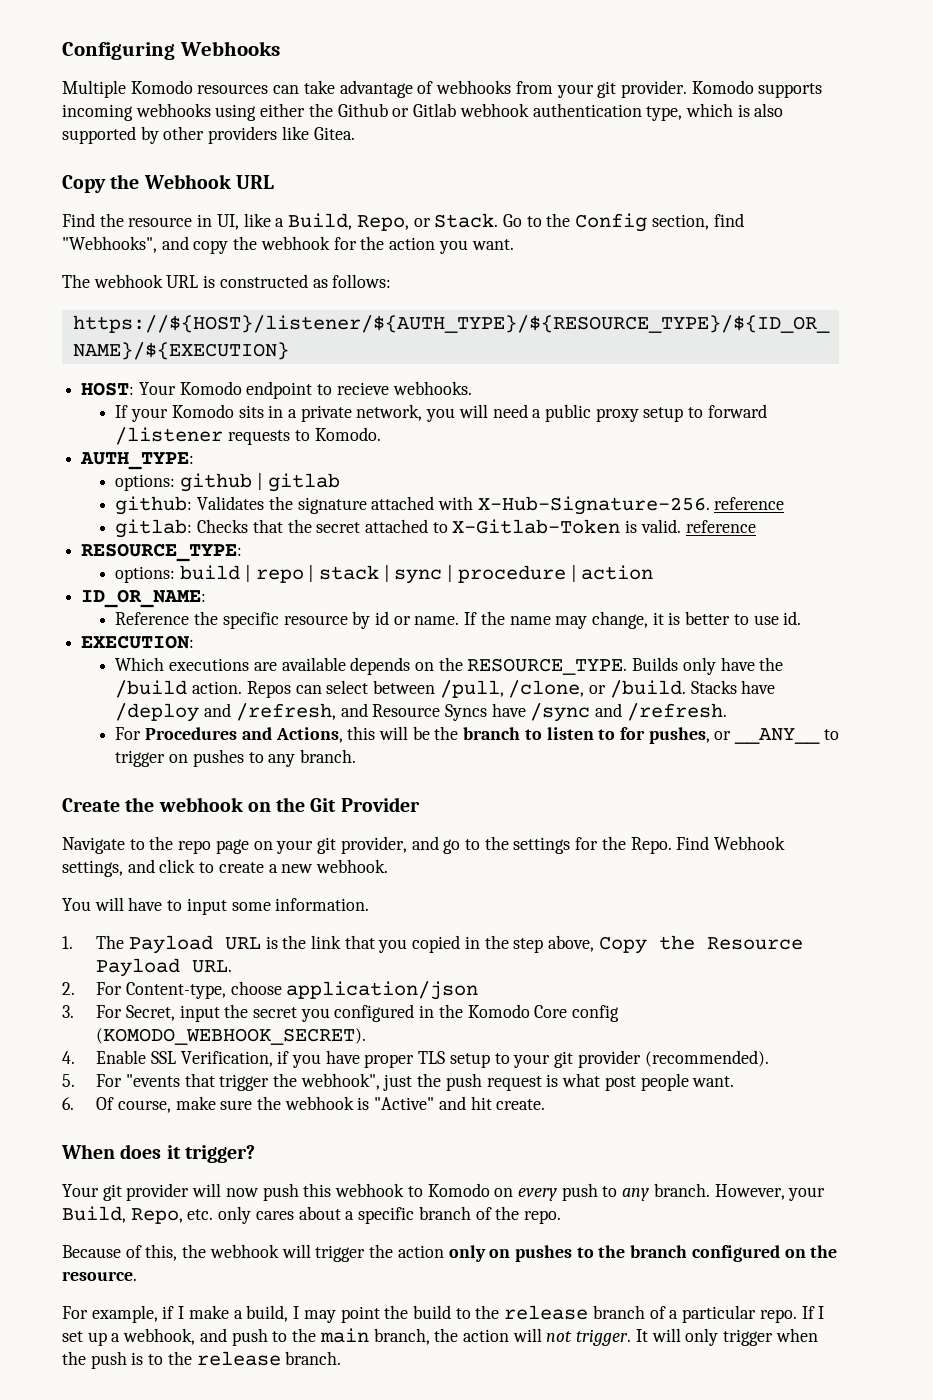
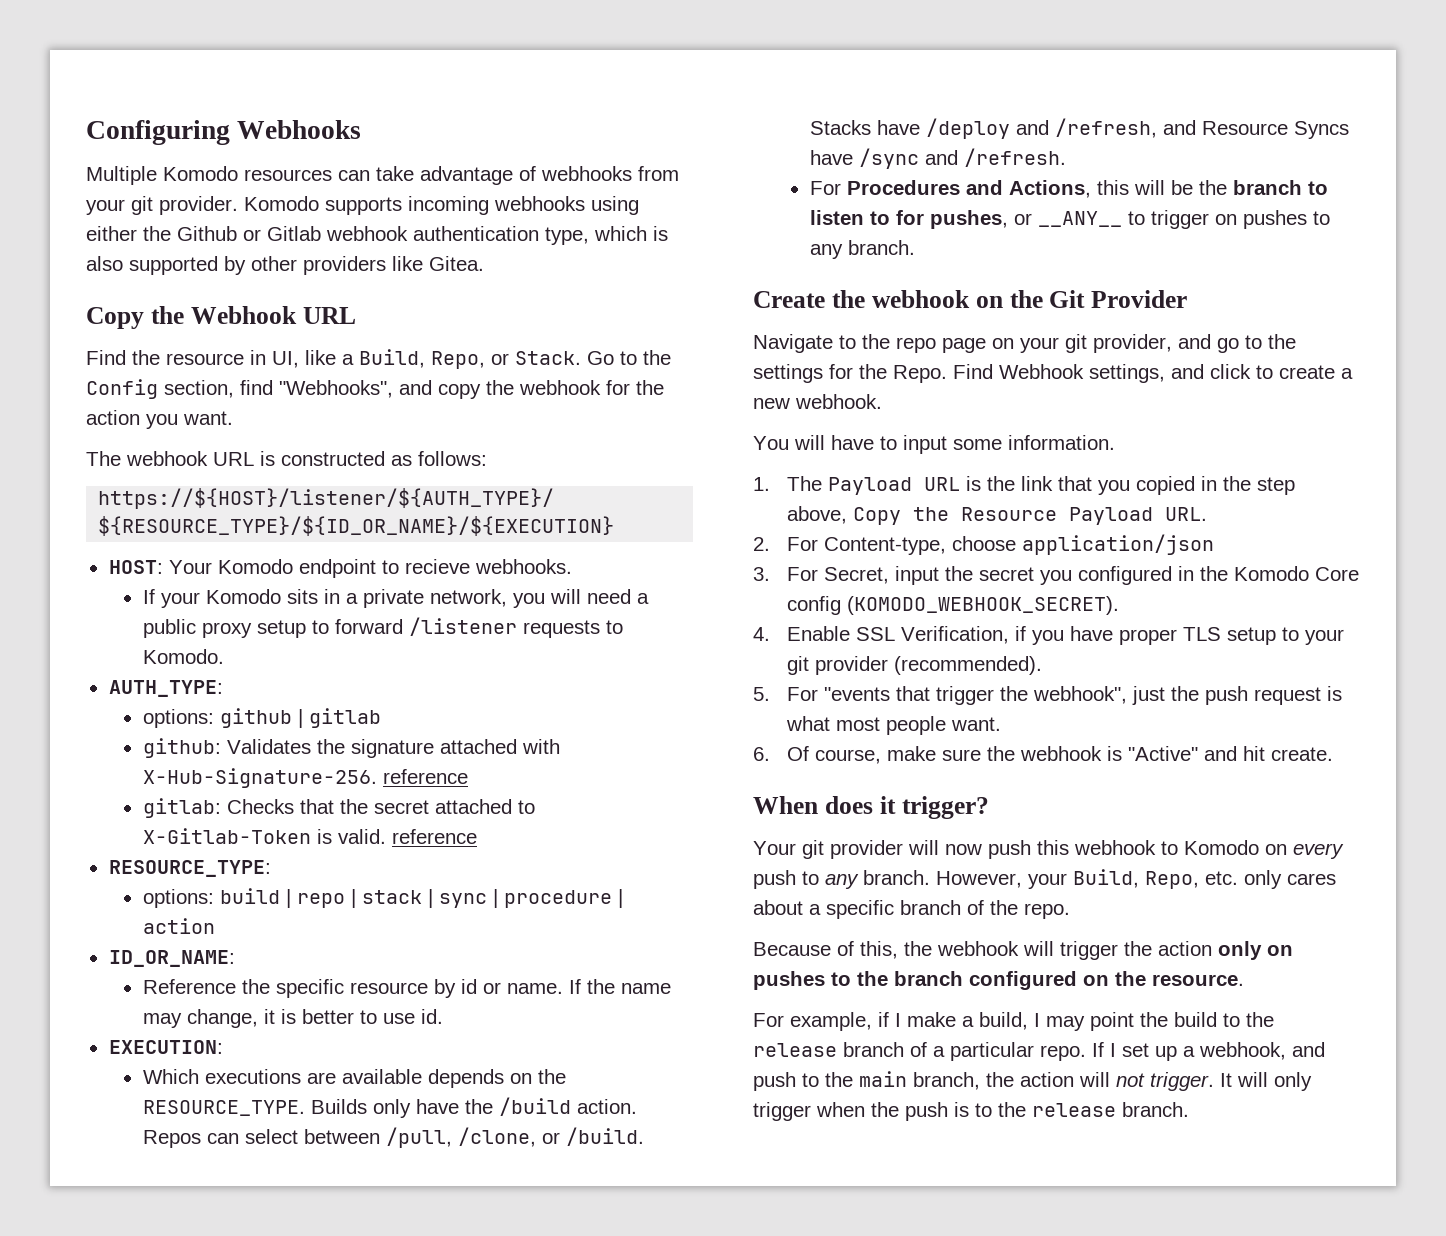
- 5. For "events that trigger the webhook", just the push request is what post people want.
+ 5. For "events that trigger the webhook", just the push request is what most people want.

